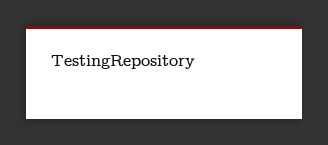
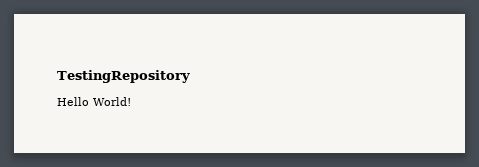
+ Hello World!

